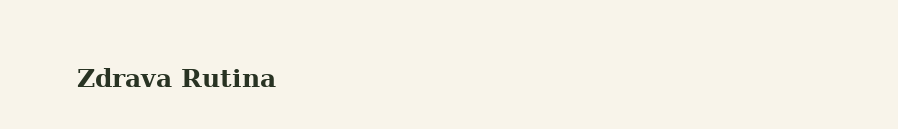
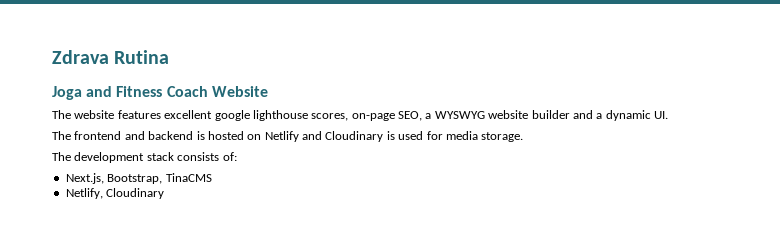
+ Joga and Fitness Coach Website
+ The website features excellent google lighthouse scores, on-page SEO, a WYSWYG website builder and a dynamic UI.
+ The frontend and backend is hosted on Netlify and Cloudinary is used for media storage.
+ The development stack consists of:
+ Next.js, Bootstrap, TinaCMS
+ Netlify, Cloudinary

